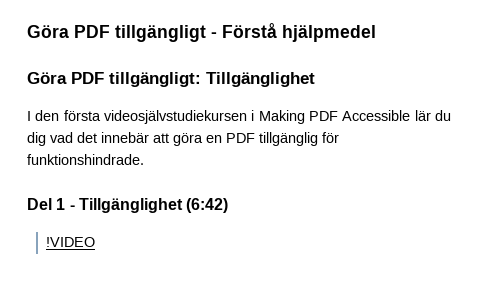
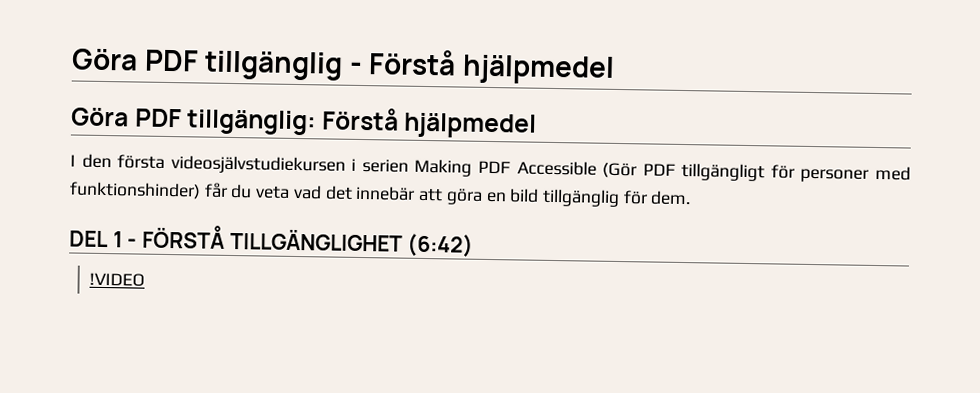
- Göra PDF tillgängligt - Förstå hjälpmedel
+ Göra PDF tillgänglig - Förstå hjälpmedel
- Göra PDF tillgängligt: Tillgänglighet
+ Göra PDF tillgänglig: Förstå hjälpmedel
- I den första videosjälvstudiekursen i Making PDF Accessible lär du dig vad det innebär att göra en PDF tillgänglig för funktionshindrade.
- Del 1 - Tillgänglighet (6:42)
+ I den första videosjälvstudiekursen i serien Making PDF Accessible (Gör PDF tillgängligt för personer med funktionshinder) får du veta vad det innebär att göra en bild tillgänglig för dem.
+ DEL 1 - FÖRSTÅ TILLGÄNGLIGHET (6:42)

